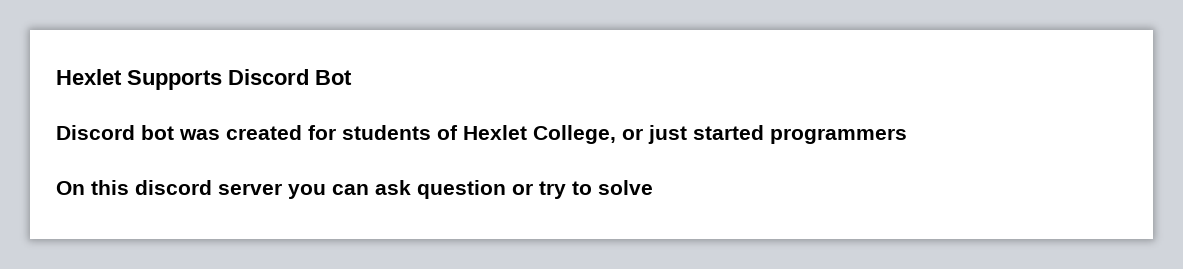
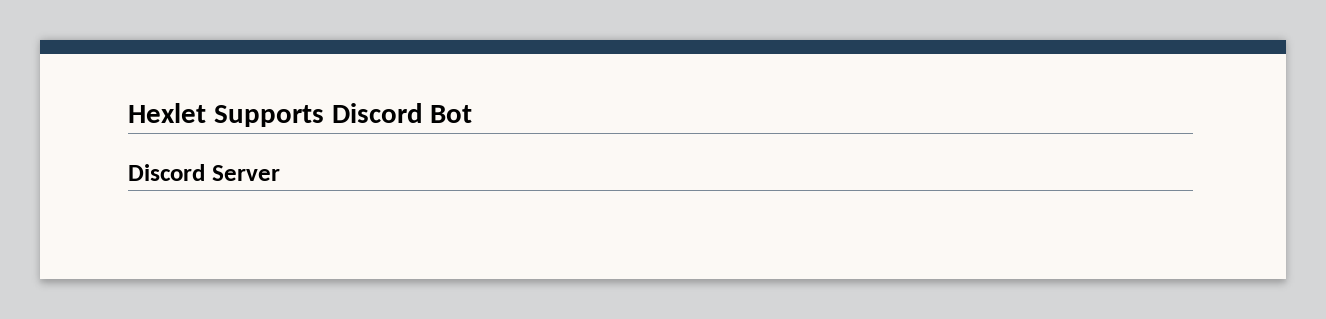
- Discord bot was created for students of Hexlet College, or just started programmers
- On this discord server you can ask question or try to solve
+ Discord Server

